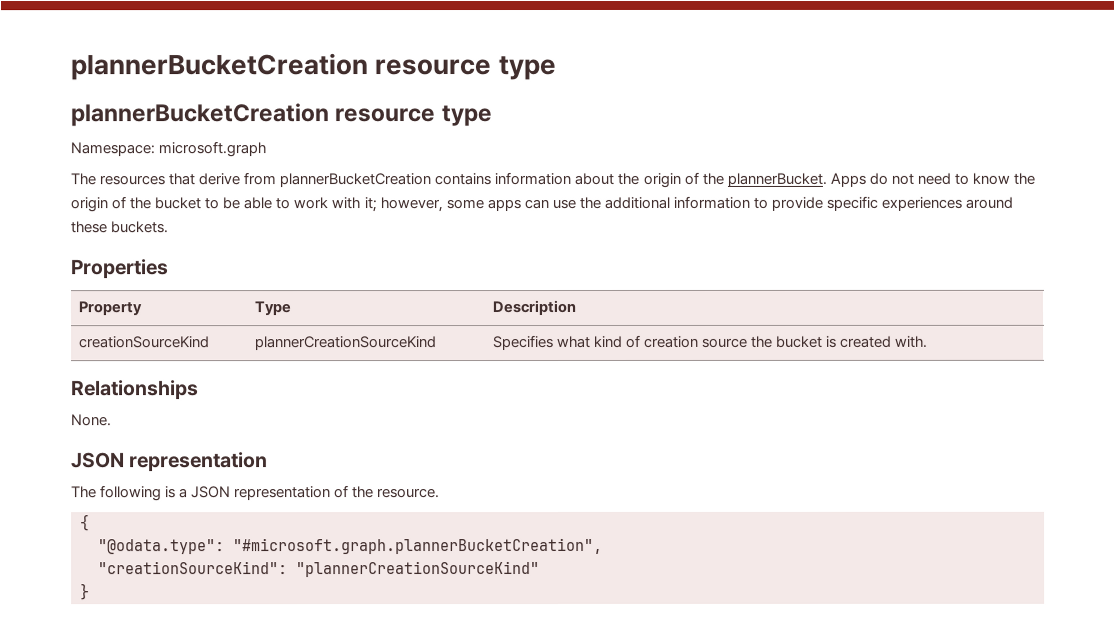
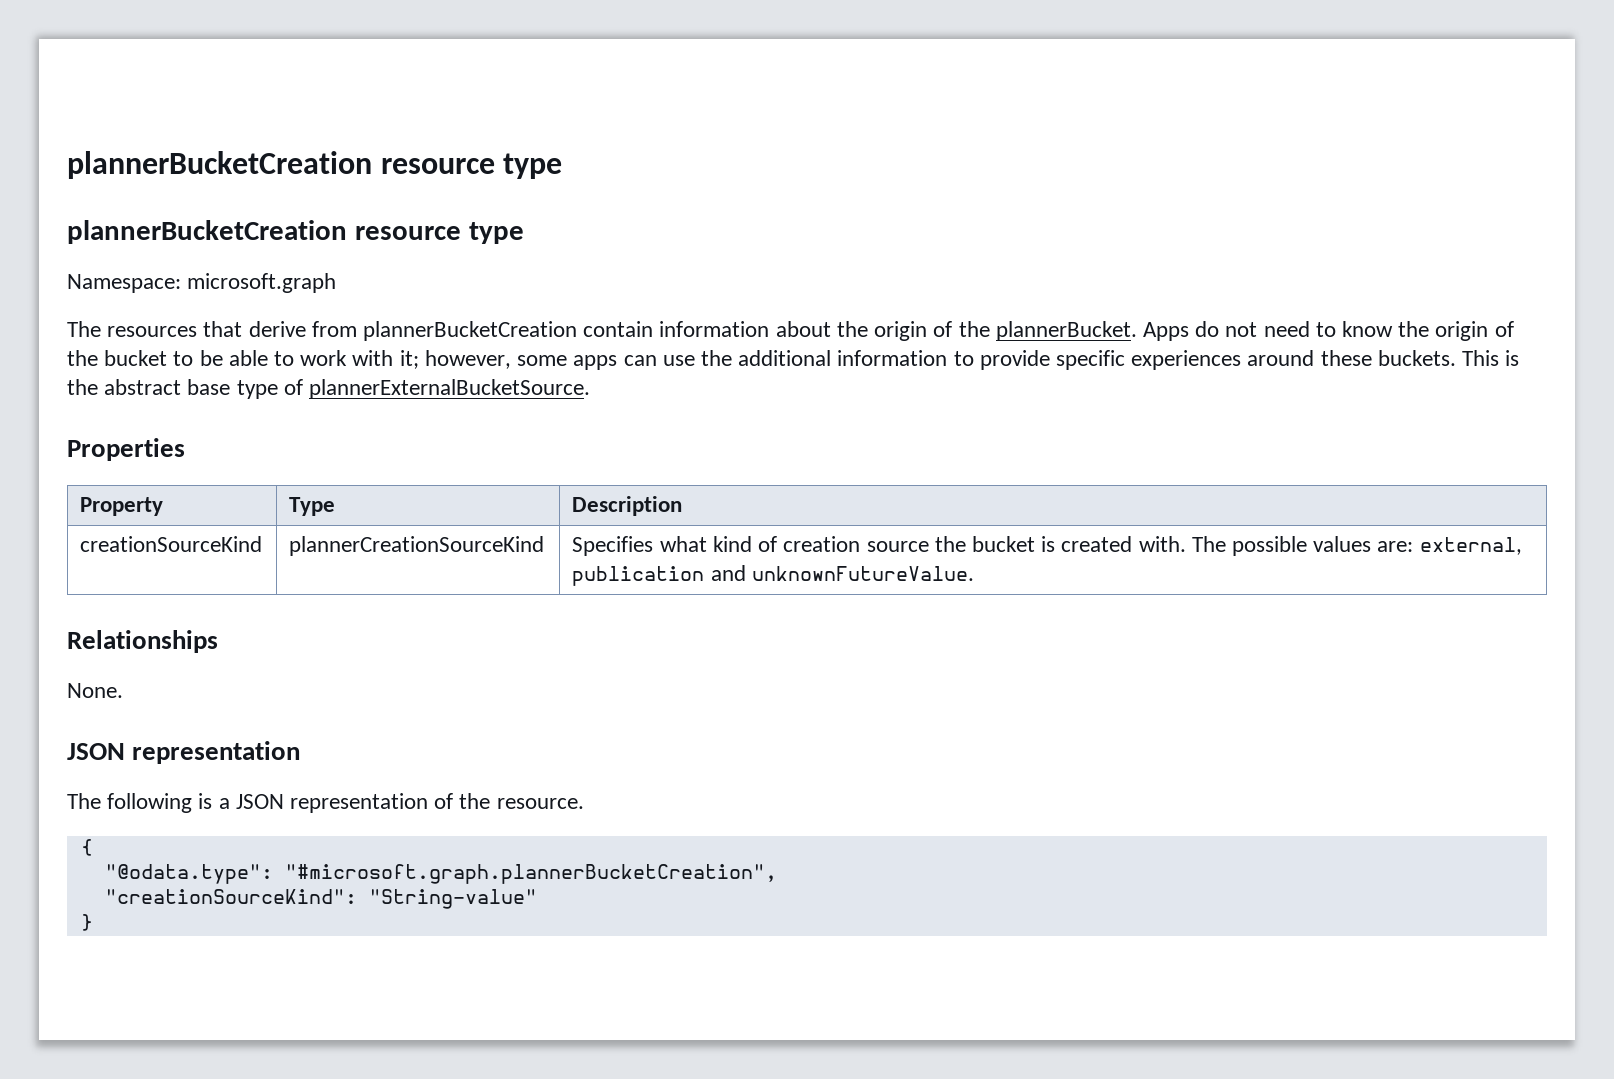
- The resources that derive from plannerBucketCreation contains information about the origin of the plannerBucket.
+ The resources that derive from plannerBucketCreation contain information about the origin of the plannerBucket.
+ This is the abstract base type of plannerExternalBucketSource.
- creationSourceKind | plannerCreationSourceKind | Specifies what kind of creation source the bucket is created with.
+ creationSourceKind | plannerCreationSourceKind | Specifies what kind of creation source the bucket is created with. The possible values are: external, publication and unknownFutureValue.
- "creationSourceKind": "plannerCreationSourceKind"
+ "creationSourceKind": "String-value"

